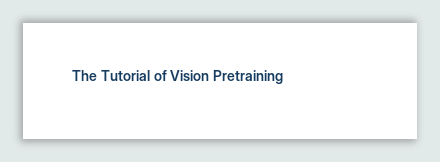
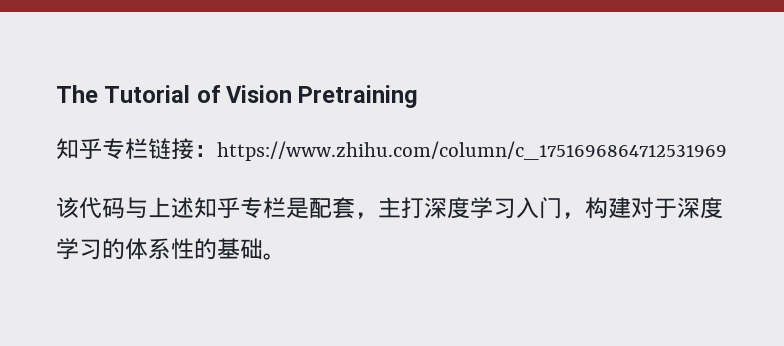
+ 知乎专栏链接：https://www.zhihu.com/column/c_1751696864712531969
+ 该代码与上述知乎专栏是配套，主打深度学习入门，构建对于深度学习的体系性的基础。

